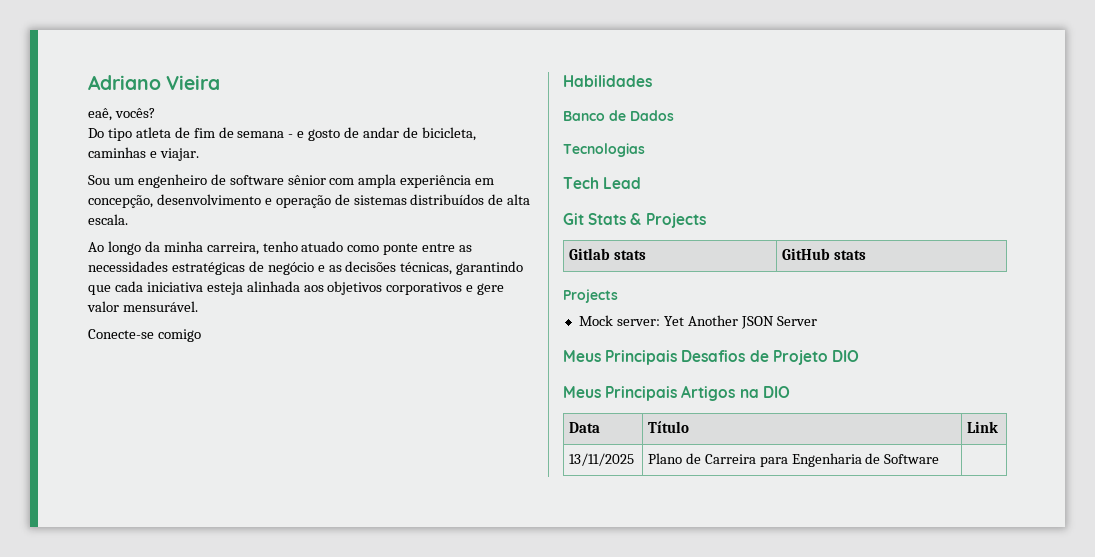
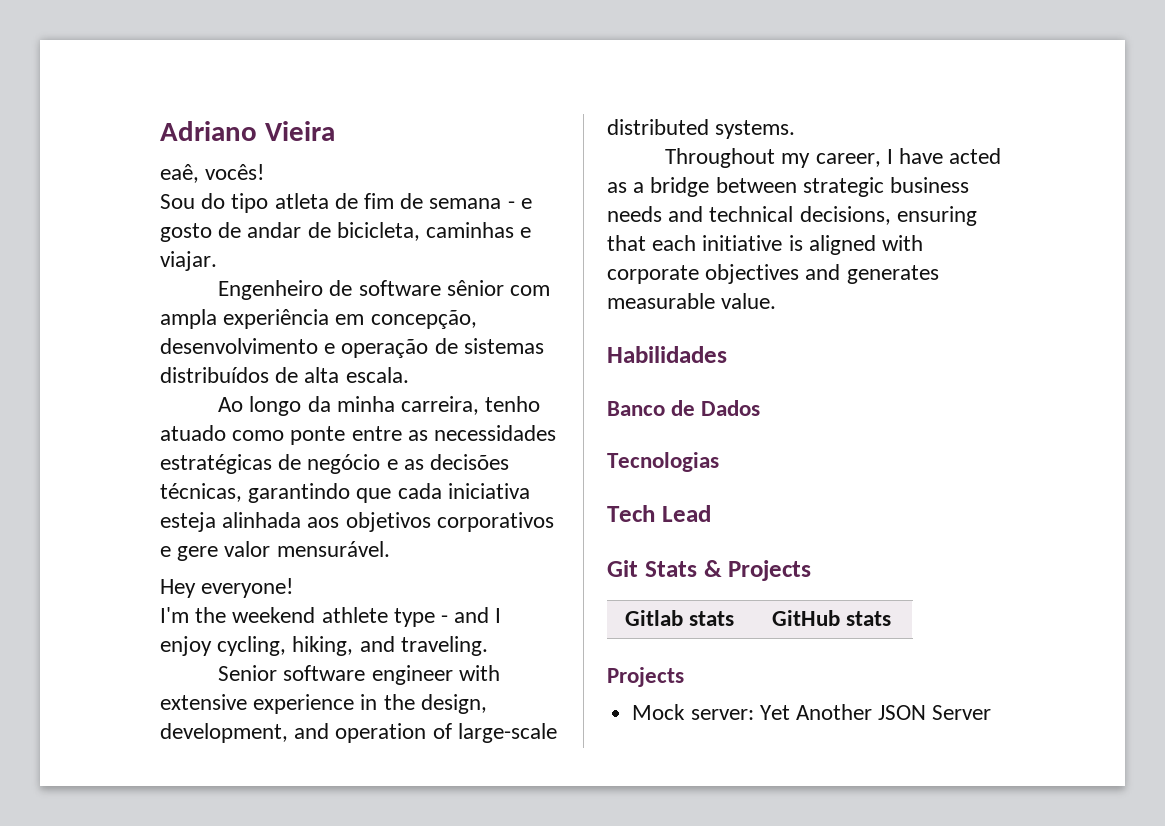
- eaê, vocês?
- Do tipo atleta de fim de semana - e gosto de andar de bicicleta, caminhas e viajar.
+ eaê, vocês!
+ Sou do tipo atleta de fim de semana - e gosto de andar de bicicleta, caminhas e viajar.
- Sou um engenheiro de software sênior com ampla experiência em concepção, desenvolvimento e operação de sistemas distribuídos de alta escala.
+ Engenheiro de software sênior com ampla experiência em concepção, desenvolvimento e operação de sistemas distribuídos de alta escala.
- Conecte-se comigo
+ Hey everyone!
+ I'm the weekend athlete type - and I enjoy cycling, hiking, and traveling.
+ Senior software engineer with extensive experience in the design, development, and operation of large-scale distributed systems.
+ Throughout my career, I have acted as a bridge between strategic business needs and technical decisions, ensuring that each initiative is aligned with corporate objectives and generates measurable value.
- Meus Principais Desafios de Projeto DIO
- Meus Principais Artigos na DIO
- Data | Título | Link
- 13/11/2025 | Plano de Carreira para Engenharia de Software |

